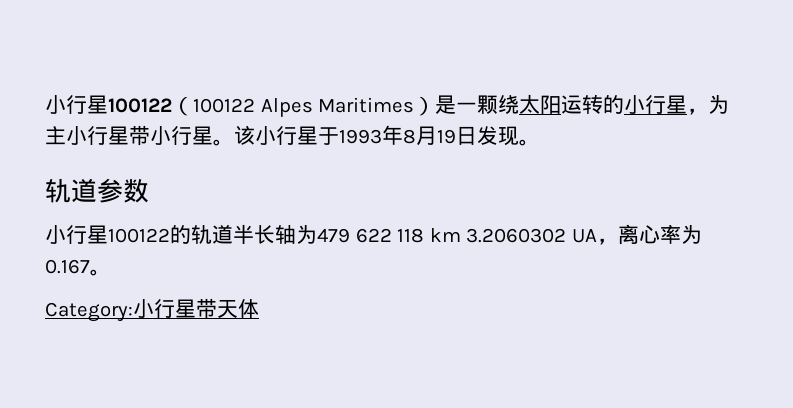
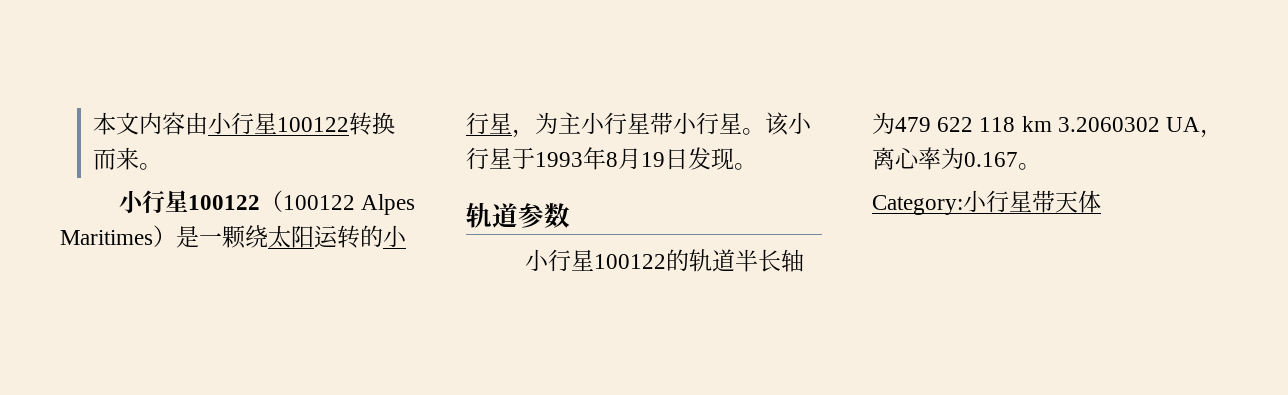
+ 本文内容由小行星100122转换而来。

